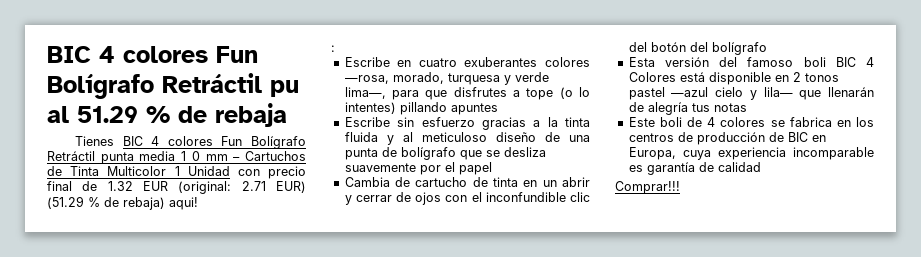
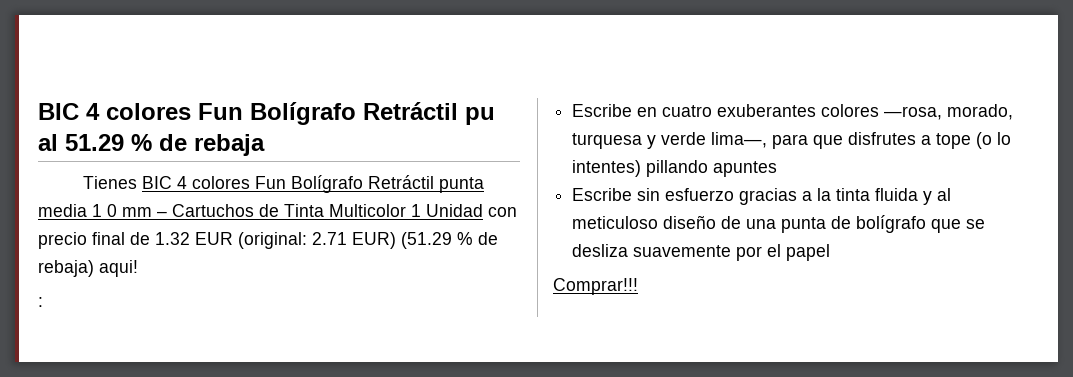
- Cambia de cartucho de tinta en un abrir y cerrar de ojos con el inconfundible clic del botón del bolígrafo
- Esta versión del famoso boli BIC 4 Colores está disponible en 2 tonos pastel —azul cielo y lila— que llenarán de alegría tus notas
- Este boli de 4 colores se fabrica en los centros de producción de BIC en Europa, cuya experiencia incomparable es garantía de calidad

